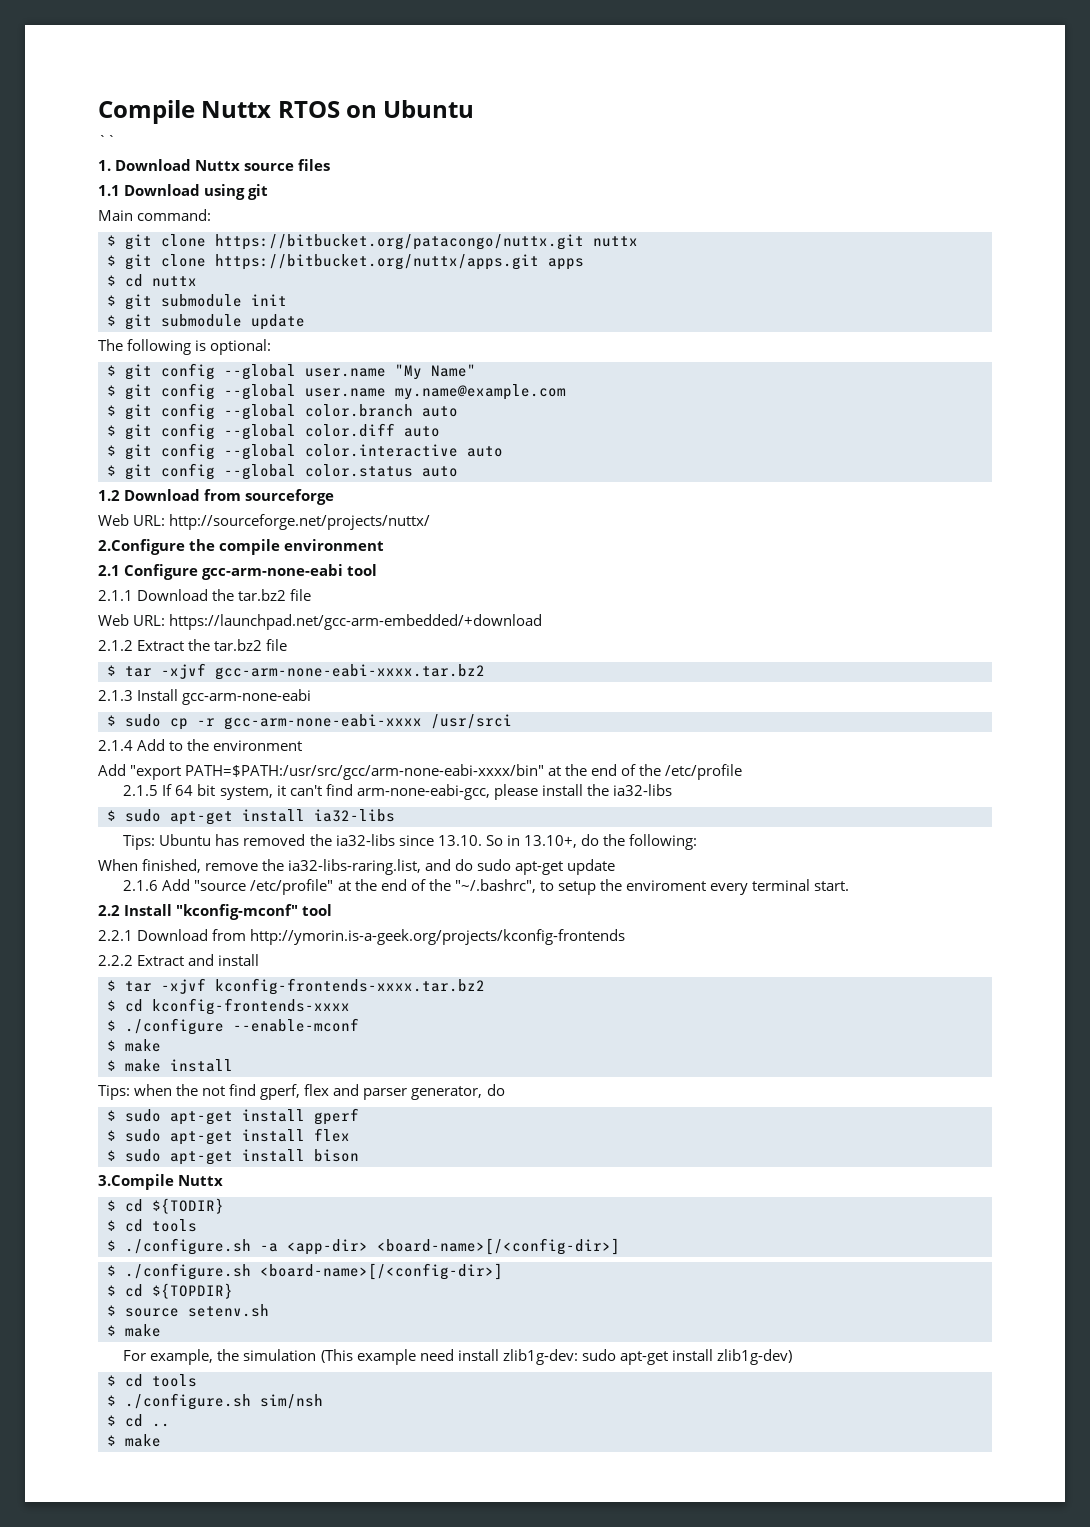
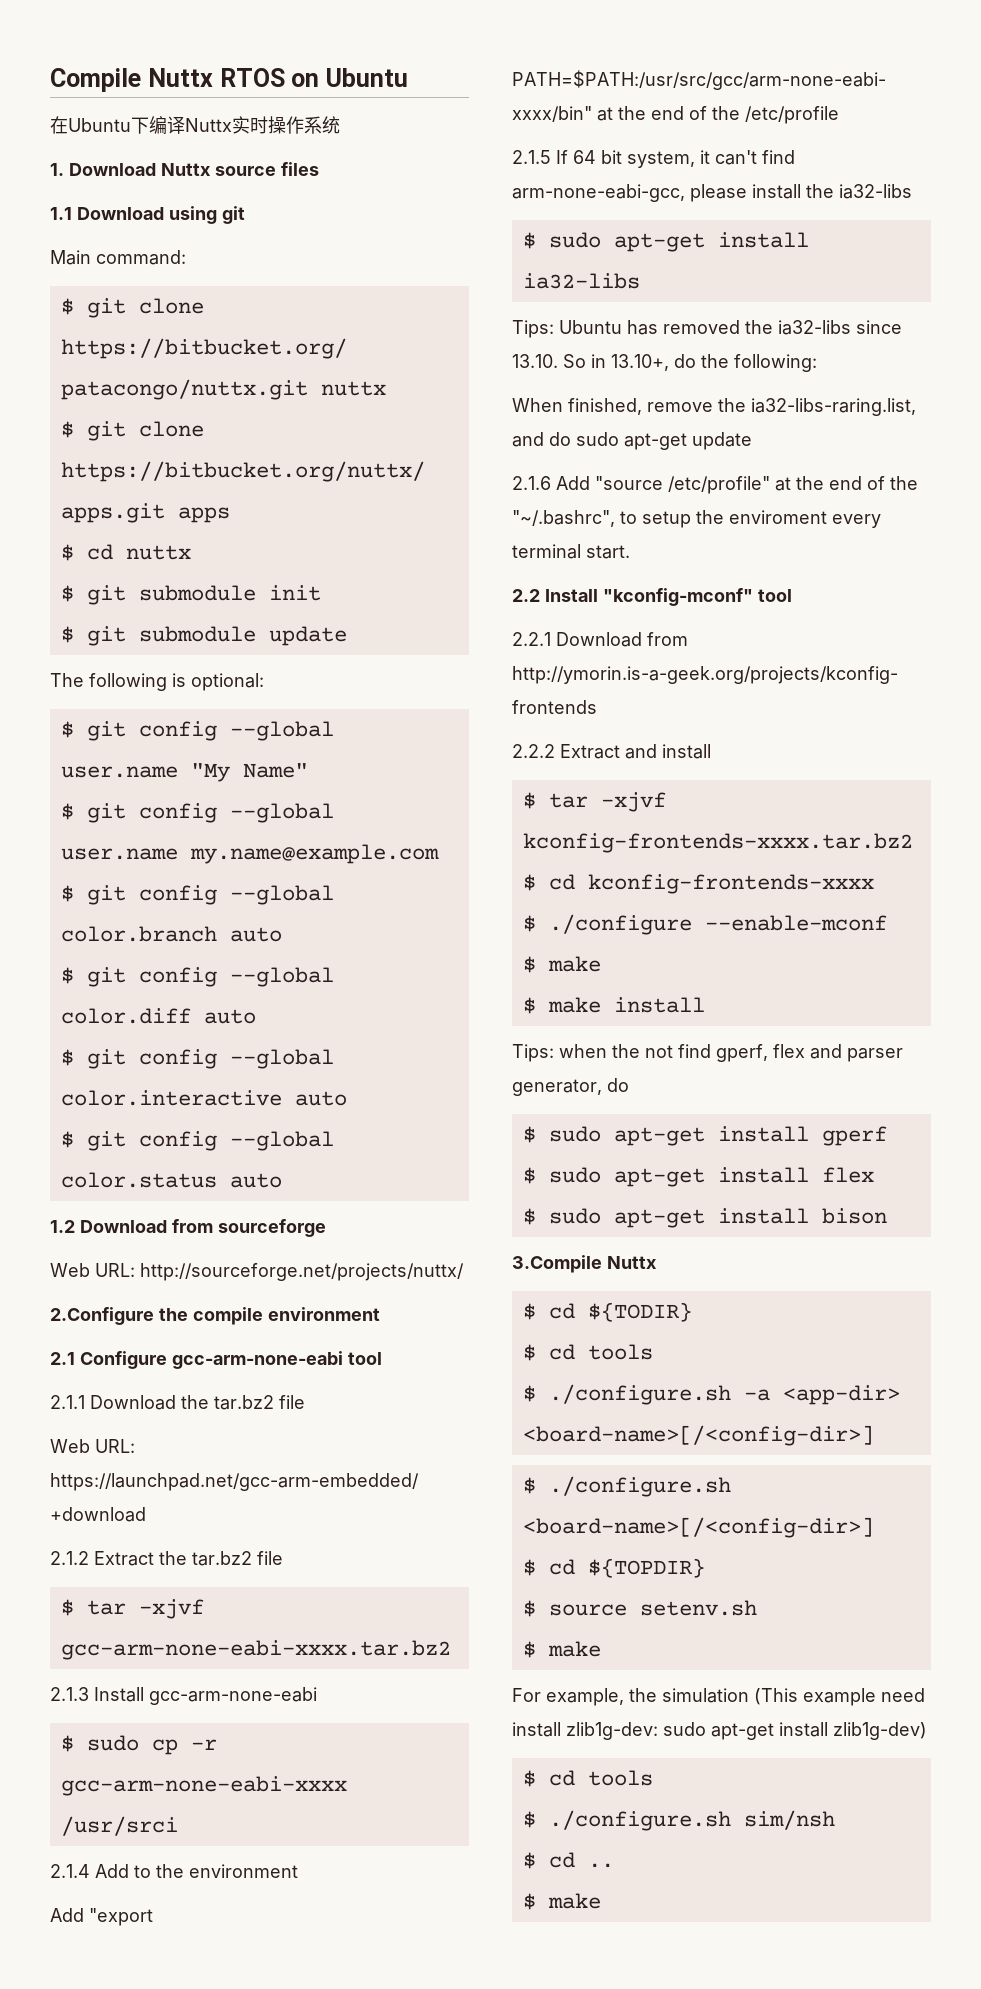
- ``
+ 在Ubuntu下编译Nuttx实时操作系统

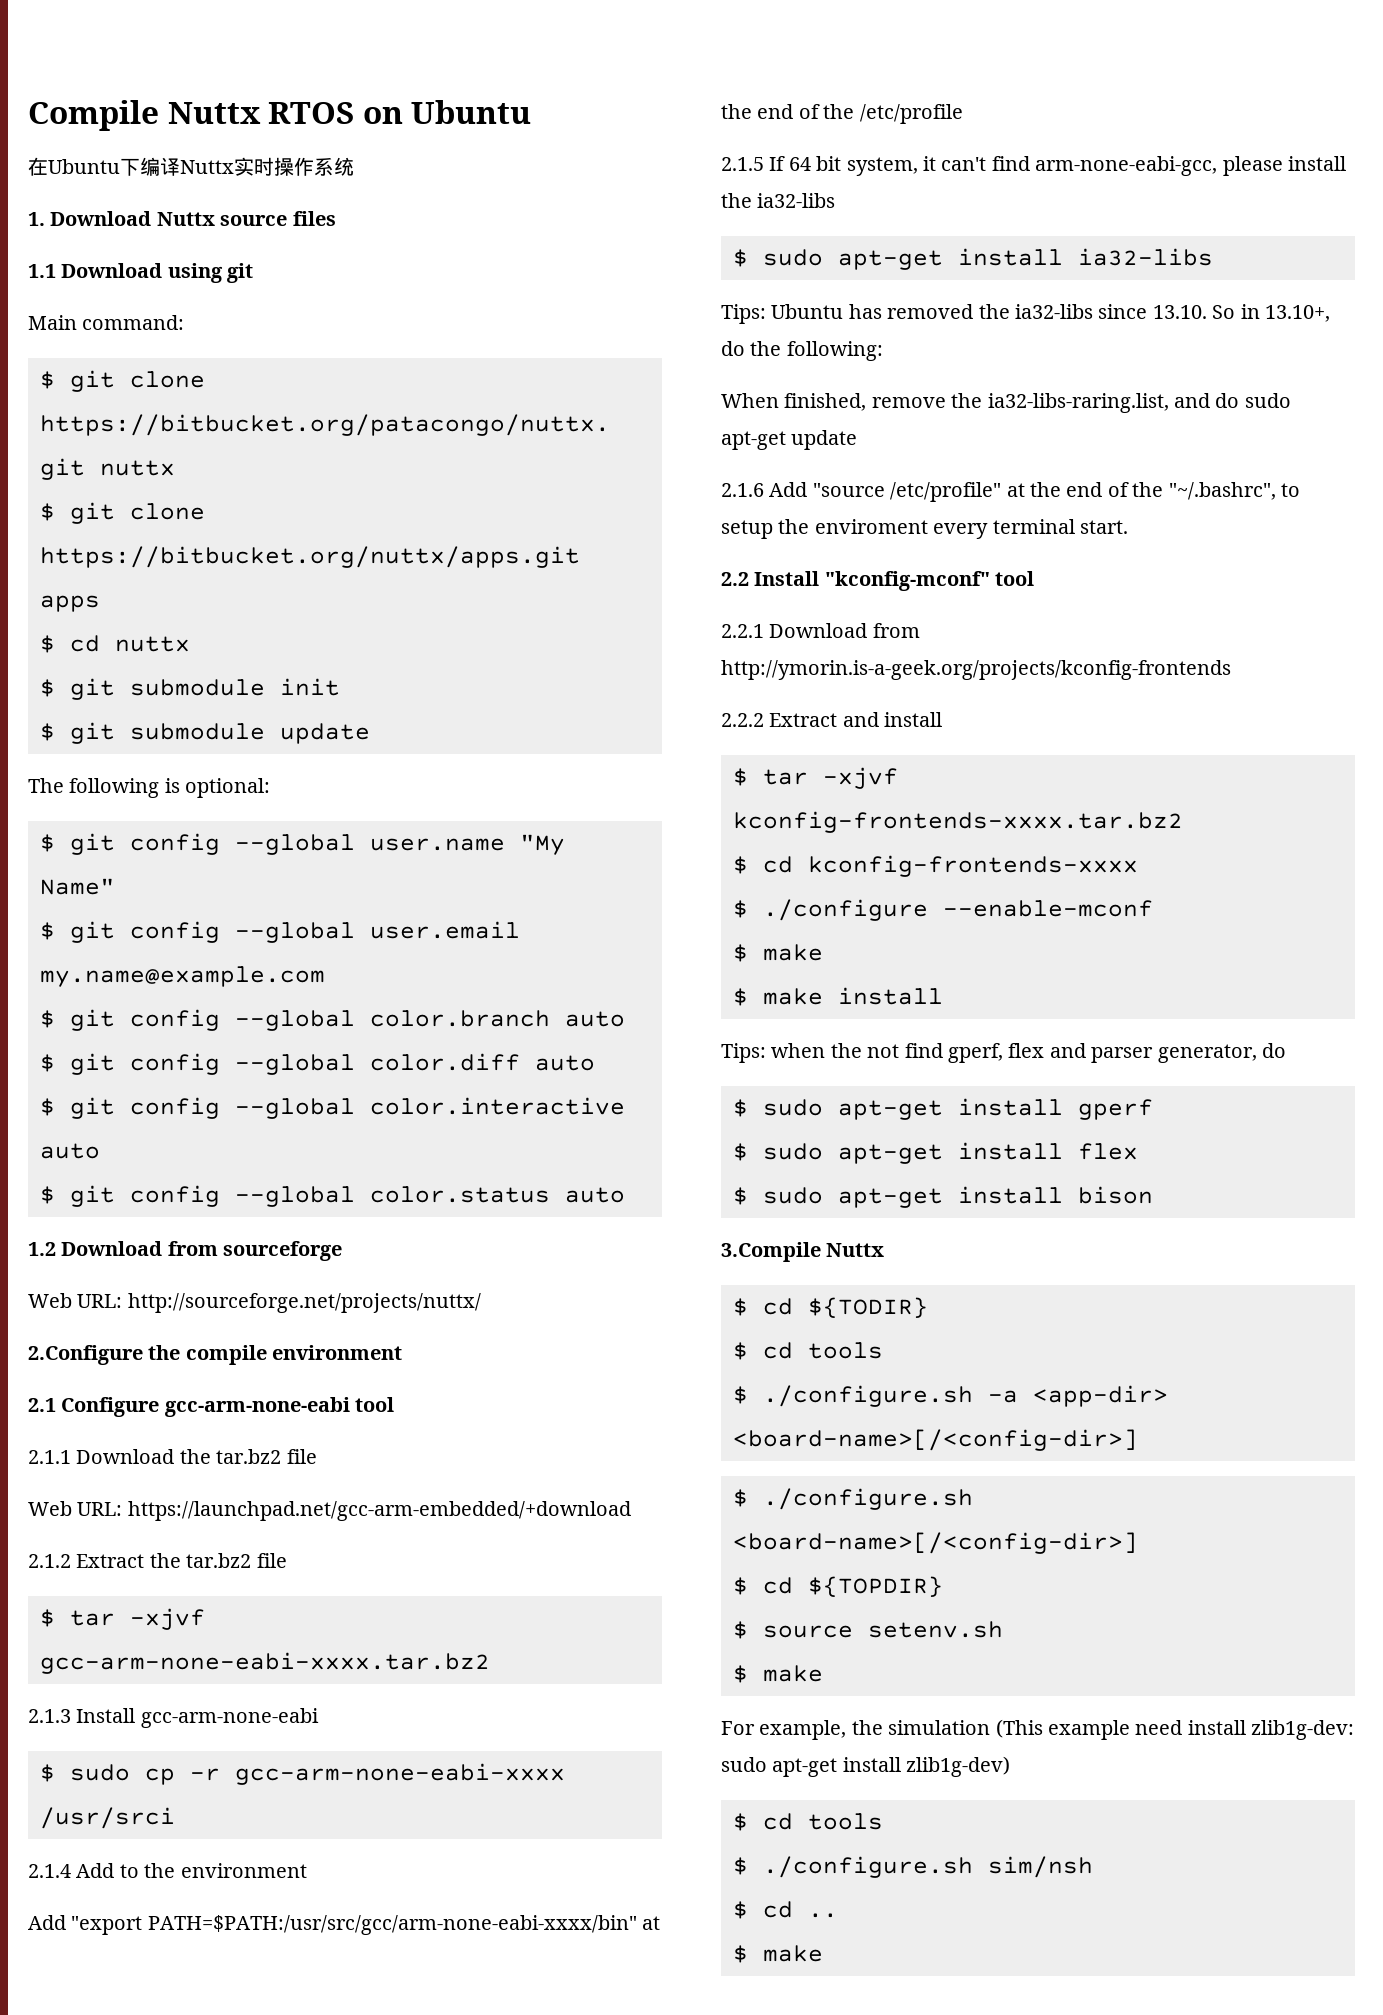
- $ git config --global user.name my.name@example.com
+ $ git config --global user.email my.name@example.com

